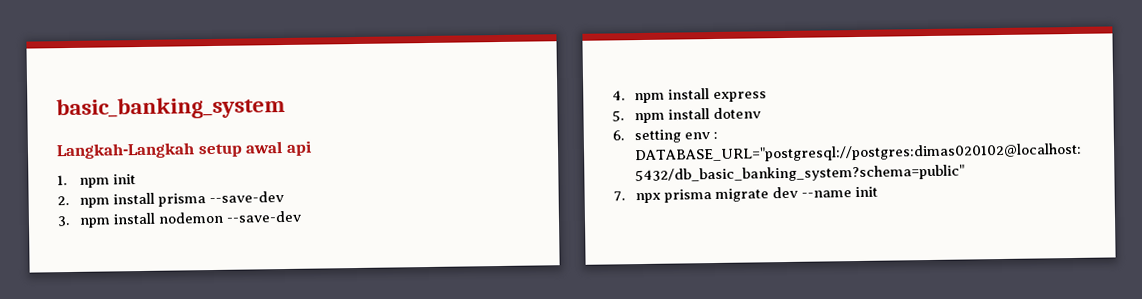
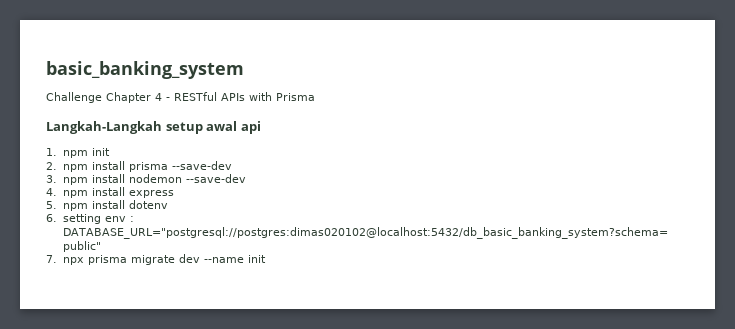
+ Challenge Chapter 4 - RESTful APIs with Prisma

